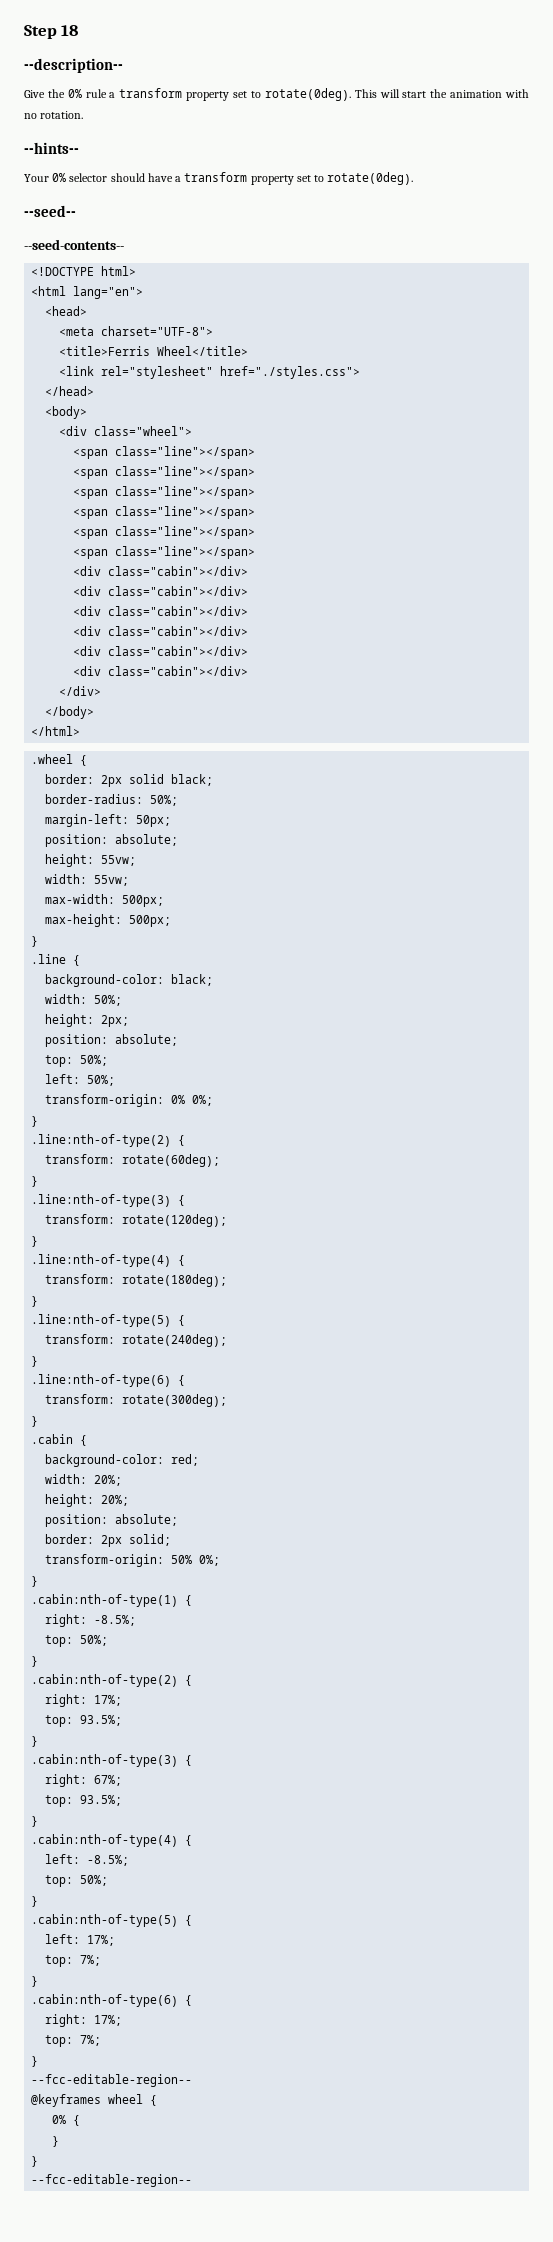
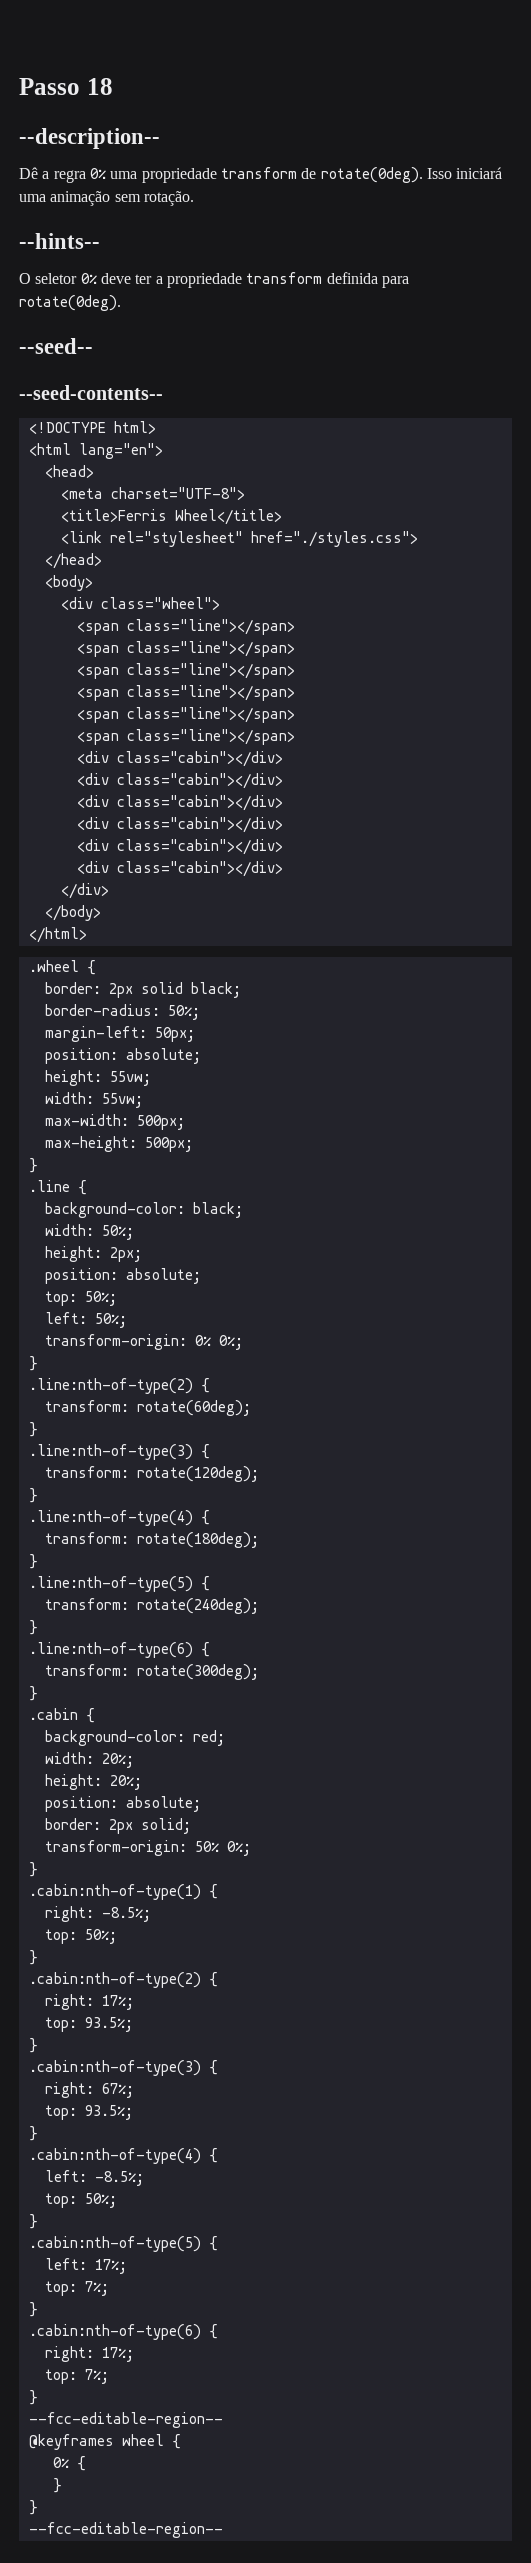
- Step 18
+ Passo 18
- Give the 0% rule a transform property set to rotate(0deg). This will start the animation with no rotation.
+ Dê a regra 0% uma propriedade transform de rotate(0deg). Isso iniciará uma animação sem rotação.
  --hints--
- Your 0% selector should have a transform property set to rotate(0deg).
+ O seletor 0% deve ter a propriedade transform definida para rotate(0deg).

